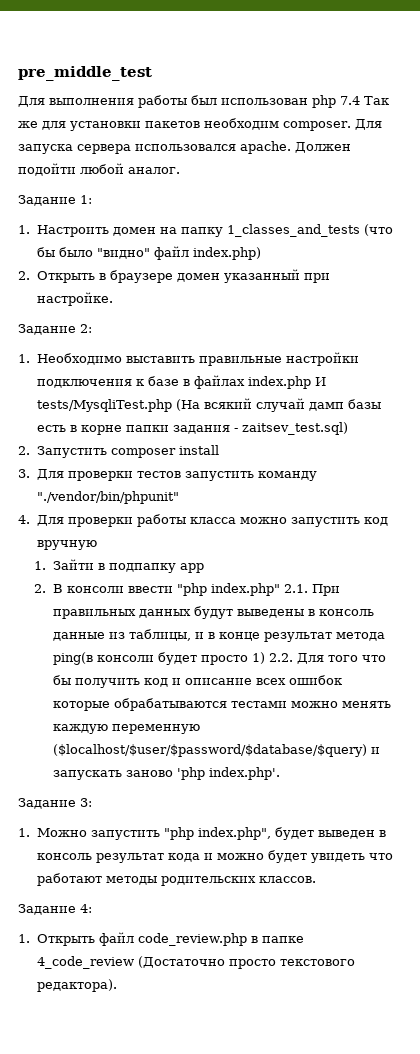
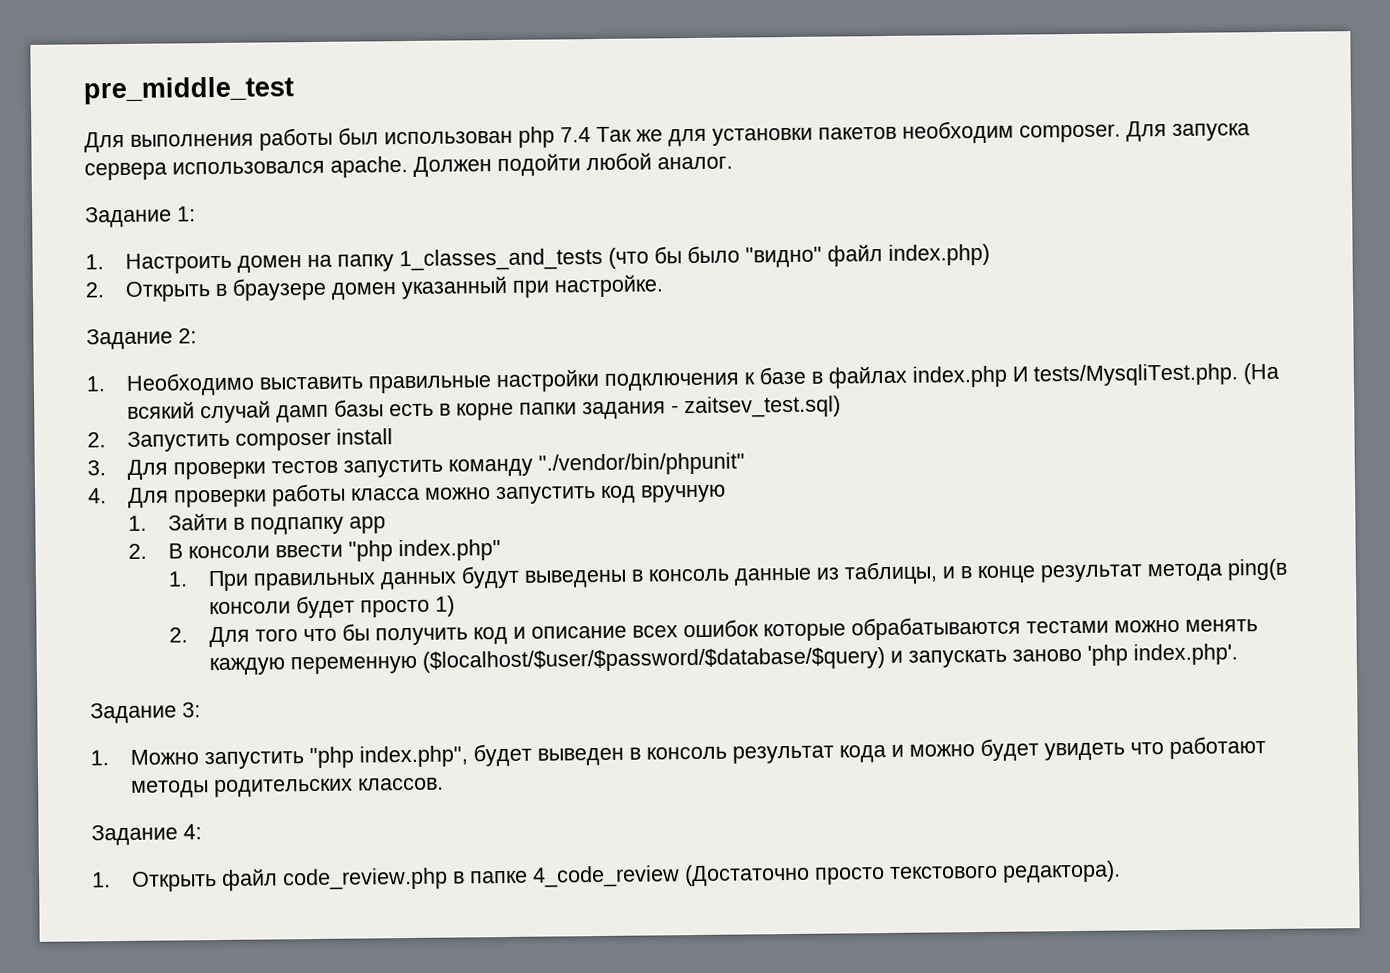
- 1. Необходимо выставить правильные настройки подключения к базе в файлах index.php И tests/MysqliTest.php (На всякий случай дамп базы есть в корне папки задания - zaitsev_test.sql)
+ 1. Необходимо выставить правильные настройки подключения к базе в файлах index.php И tests/MysqliTest.php. (На всякий случай дамп базы есть в корне папки задания - zaitsev_test.sql)
- 2. В консоли ввести "php index.php" 2.1. При правильных данных будут выведены в консоль данные из таблицы, и в конце результат метода ping(в консоли будет просто 1) 2.2. Для того что бы получить код и описание всех ошибок которые обрабатываются тестами можно менять каждую переменную ($localhost/$user/$password/$database/$query) и запускать заново 'php index.php'.
+ 2. В консоли ввести "php index.php"
+ 1. При правильных данных будут выведены в консоль данные из таблицы, и в конце результат метода ping(в консоли будет просто 1)
+ 2. Для того что бы получить код и описание всех ошибок которые обрабатываются тестами можно менять каждую переменную ($localhost/$user/$password/$database/$query) и запускать заново 'php index.php'.

